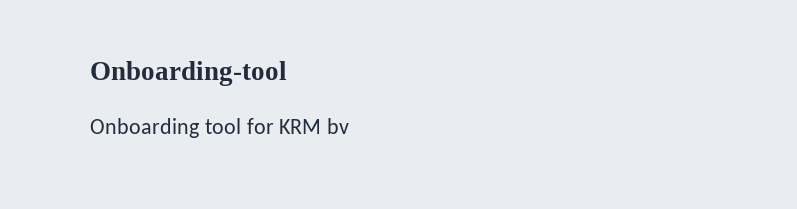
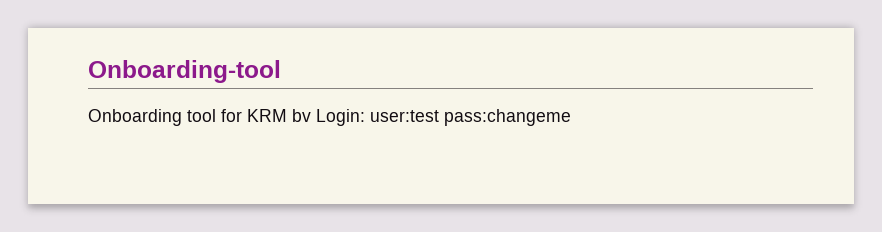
- Onboarding tool for KRM bv
+ Onboarding tool for KRM bv Login: user:test pass:changeme

